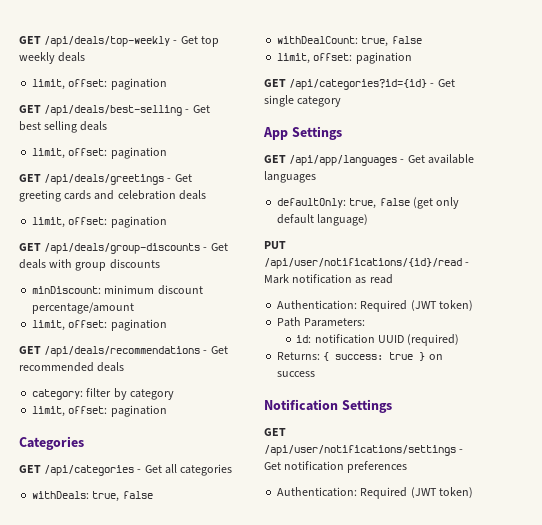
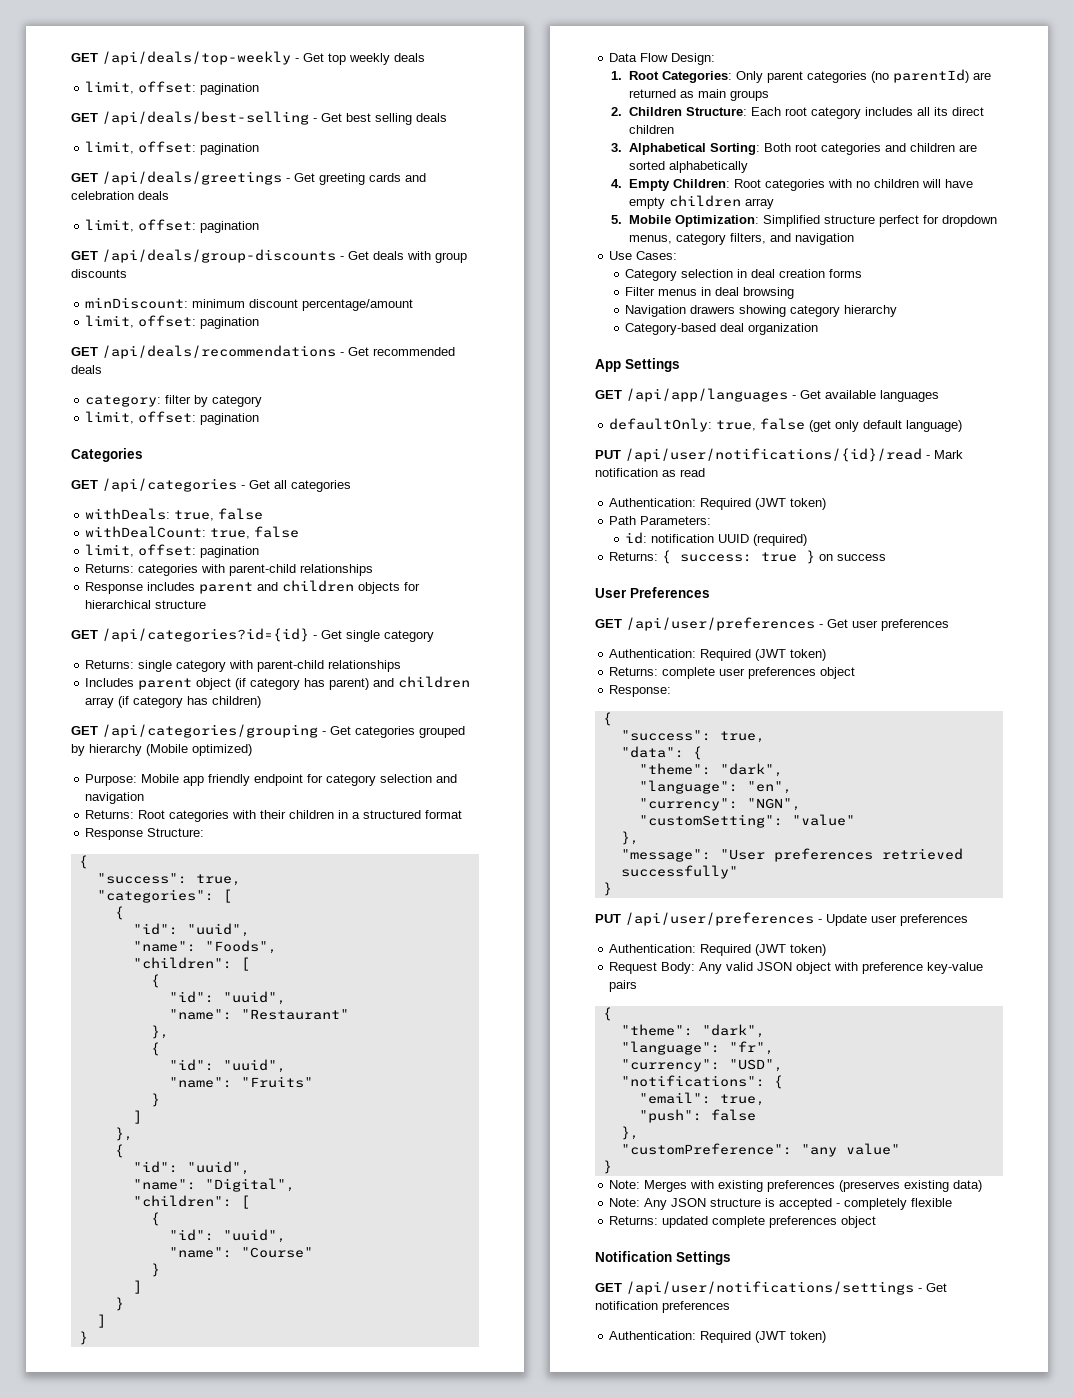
+ Returns: categories with parent-child relationships
+ Response includes parent and children objects for hierarchical structure
+ Returns: single category with parent-child relationships
+ Includes parent object (if category has parent) and children array (if category has children)
+ GET /api/categories/grouping - Get categories grouped by hierarchy (Mobile optimized)
+ Purpose: Mobile app friendly endpoint for category selection and navigation
+ Returns: Root categories with their children in a structured format
+ Response Structure:
+ {
+ "success": true,
+ "categories": [
+ {
+ "id": "uuid",
+ "name": "Foods",
+ "children": [
+ {
+ "id": "uuid",
+ "name": "Restaurant"
+ },
+ {
+ "id": "uuid",
+ "name": "Fruits"
+ }
+ ]
+ },
+ {
+ "id": "uuid",
+ "name": "Digital",
+ "children": [
+ {
+ "id": "uuid",
+ "name": "Course"
+ }
+ ]
+ }
+ ]
+ }
+ Data Flow Design:
+ 1. Root Categories: Only parent categories (no parentId) are returned as main groups
+ 2. Children Structure: Each root category includes all its direct children
+ 3. Alphabetical Sorting: Both root categories and children are sorted alphabetically
+ 4. Empty Children: Root categories with no children will have empty children array
+ 5. Mobile Optimization: Simplified structure perfect for dropdown menus, category filters, and navigation
+ Use Cases:
+ Category selection in deal creation forms
+ Filter menus in deal browsing
+ Navigation drawers showing category hierarchy
+ Category-based deal organization
+ User Preferences
+ GET /api/user/preferences - Get user preferences
+ Authentication: Required (JWT token)
+ Returns: complete user preferences object
+ Response:
+ {
+ "success": true,
+ "data": {
+ "theme": "dark",
+ "language": "en",
+ "currency": "NGN",
+ "customSetting": "value"
+ },
+ "message": "User preferences retrieved successfully"
+ }
+ PUT /api/user/preferences - Update user preferences
+ Authentication: Required (JWT token)
+ Request Body: Any valid JSON object with preference key-value pairs
+ {
+ "theme": "dark",
+ "language": "fr",
+ "currency": "USD",
+ "notifications": {
+ "email": true,
+ "push": false
+ },
+ "customPreference": "any value"
+ }
+ Note: Merges with existing preferences (preserves existing data)
+ Note: Any JSON structure is accepted - completely flexible
+ Returns: updated complete preferences object

